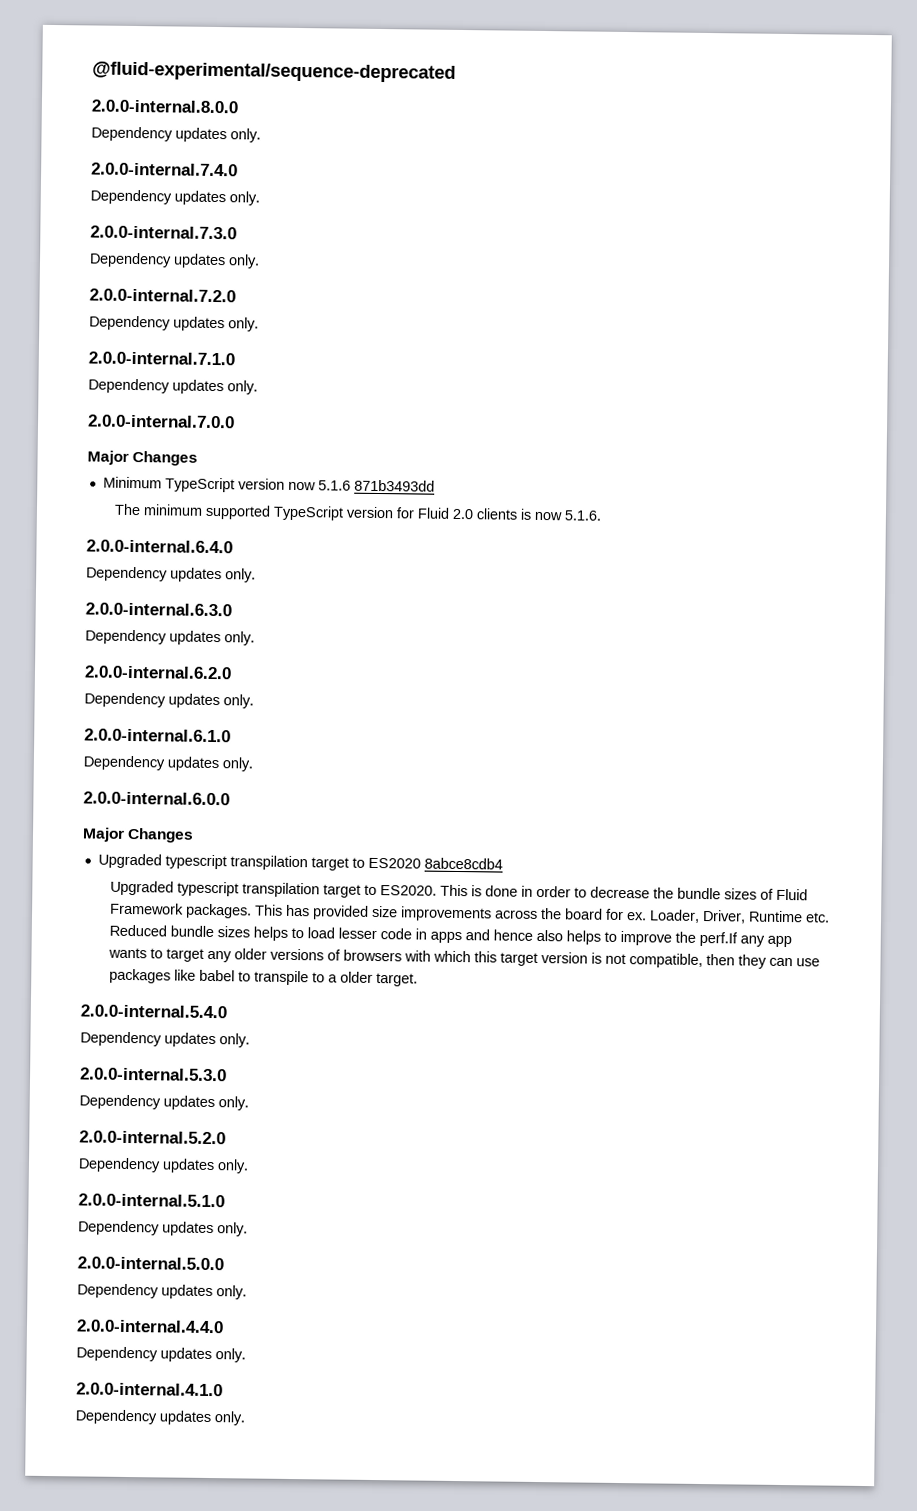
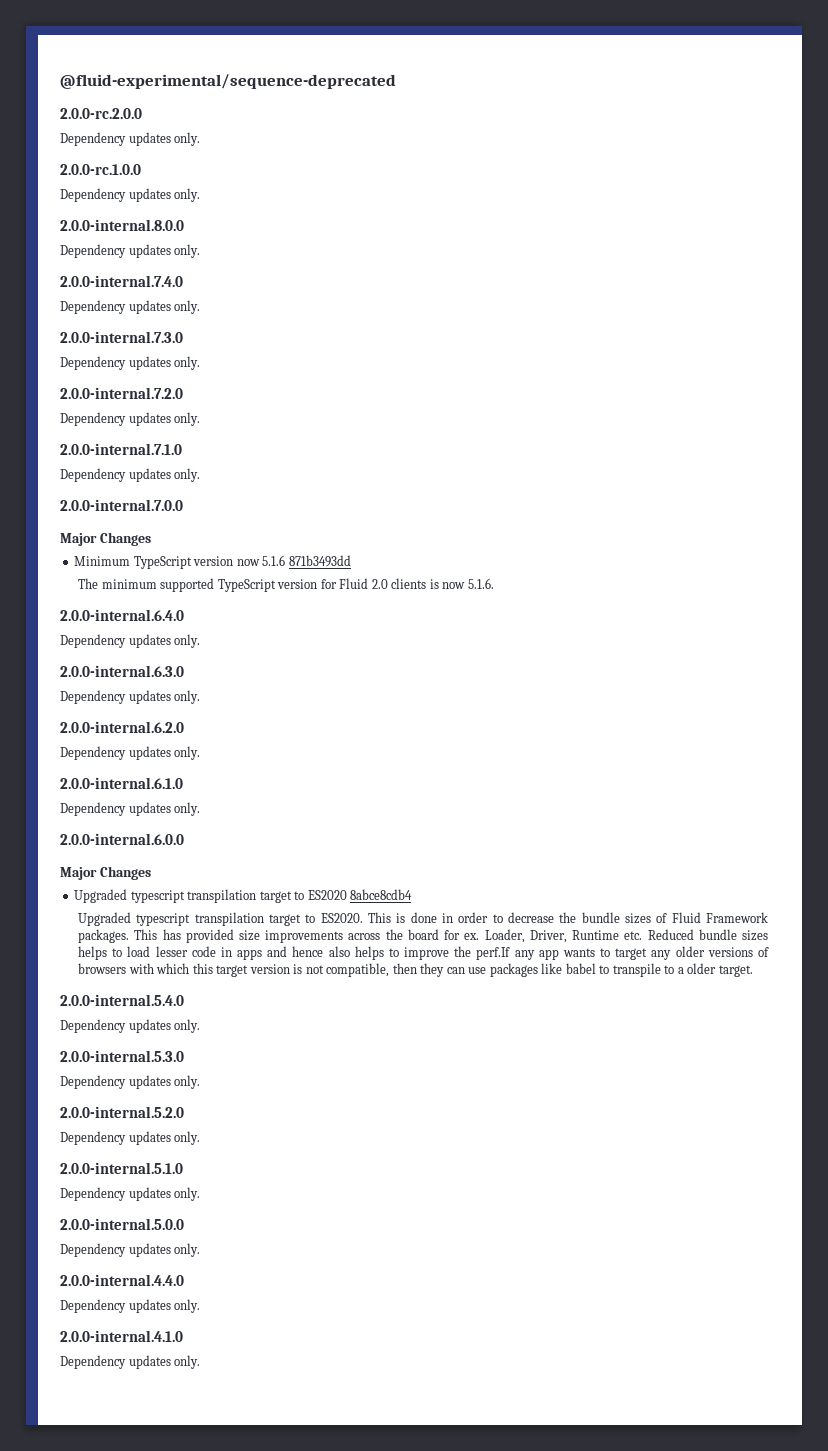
+ 2.0.0-rc.2.0.0
+ Dependency updates only.
+ 2.0.0-rc.1.0.0
+ Dependency updates only.

